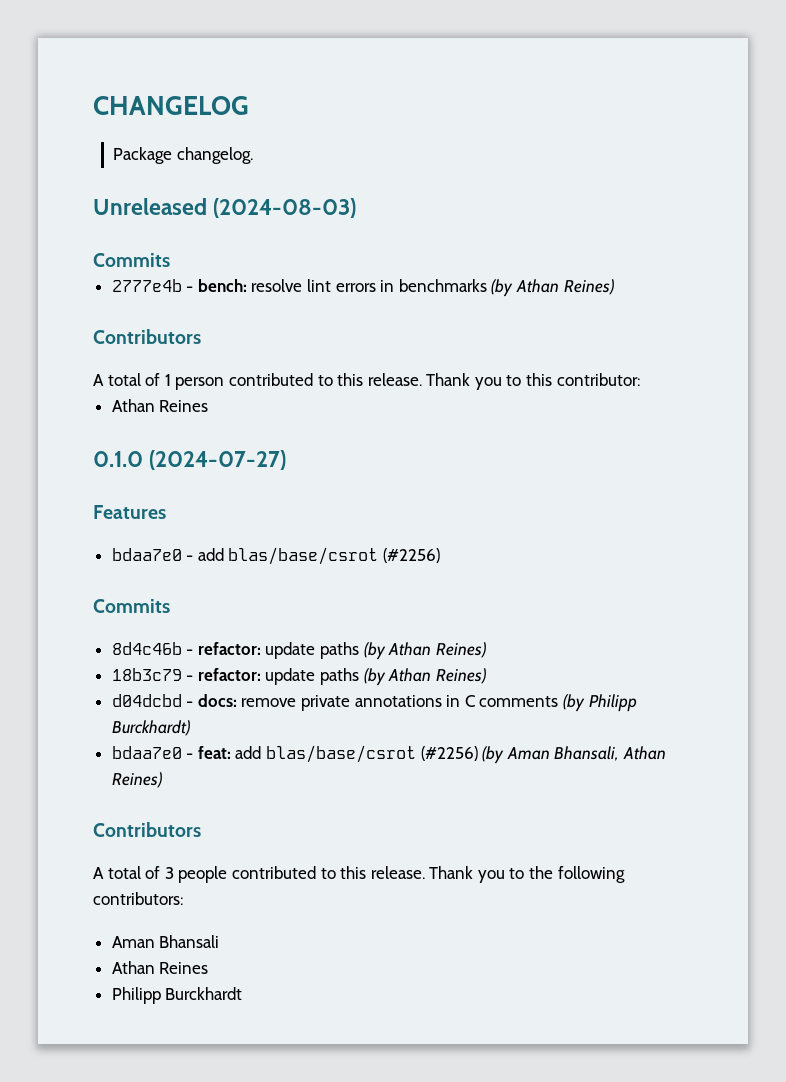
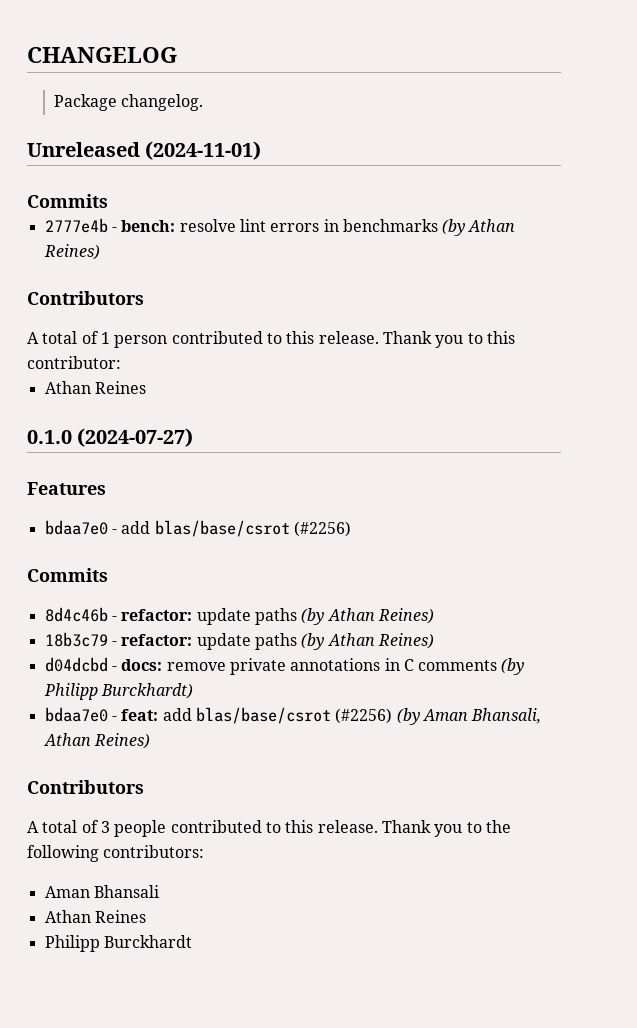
- Unreleased (2024-08-03)
+ Unreleased (2024-11-01)

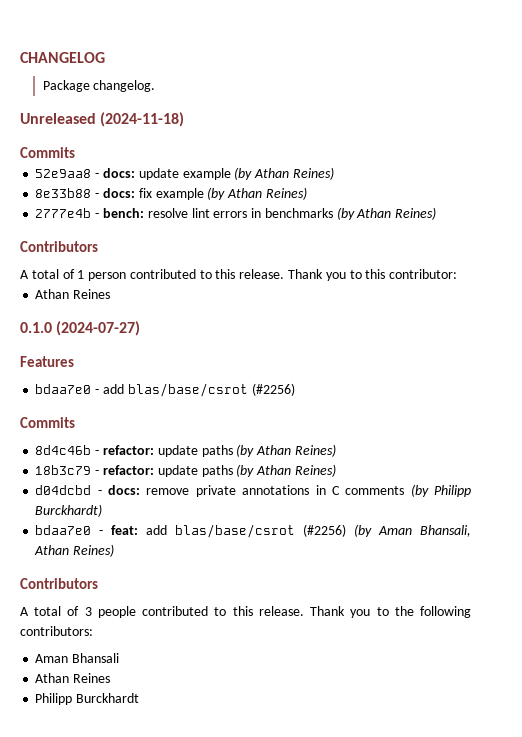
- Unreleased (2024-11-01)
+ Unreleased (2024-11-18)
  Commits
+ 52e9aa8 - docs: update example (by Athan Reines)
+ 8e33b88 - docs: fix example (by Athan Reines)

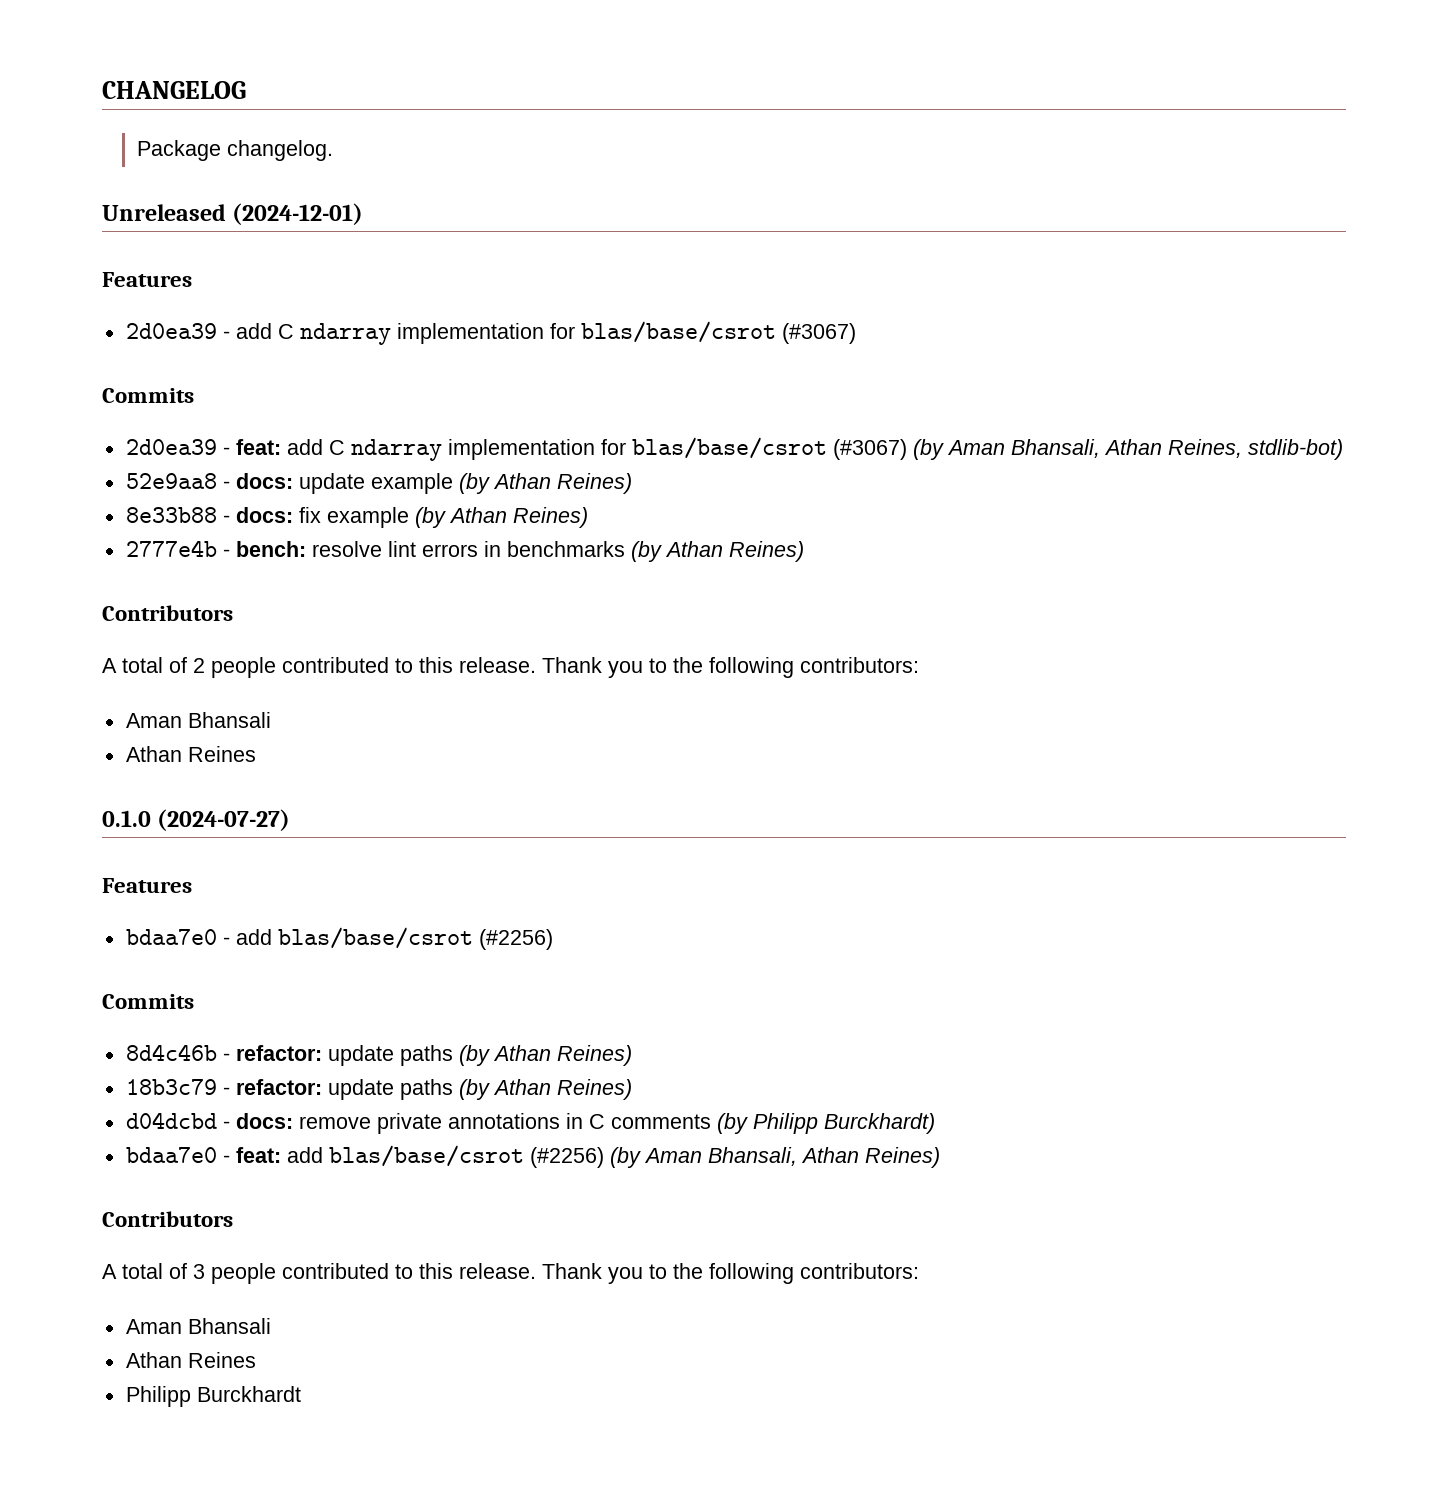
- Unreleased (2024-11-18)
+ Unreleased (2024-12-01)
+ Features
+ 2d0ea39 - add C ndarray implementation for blas/base/csrot (#3067)
  Commits
+ 2d0ea39 - feat: add C ndarray implementation for blas/base/csrot (#3067) (by Aman Bhansali, Athan Reines, stdlib-bot)
- A total of 1 person contributed to this release. Thank you to this contributor:
+ A total of 2 people contributed to this release. Thank you to the following contributors:
+ Aman Bhansali

